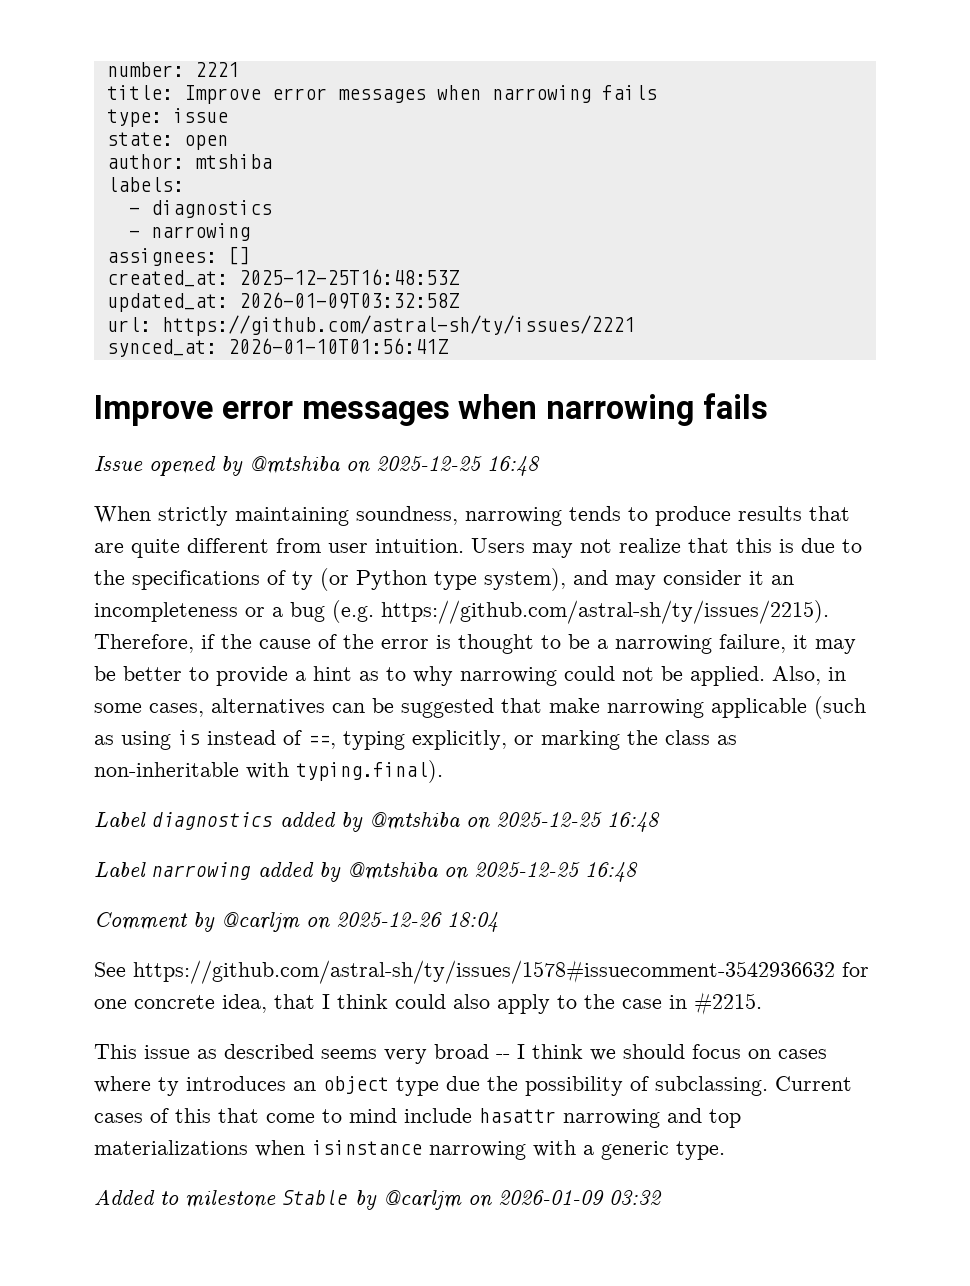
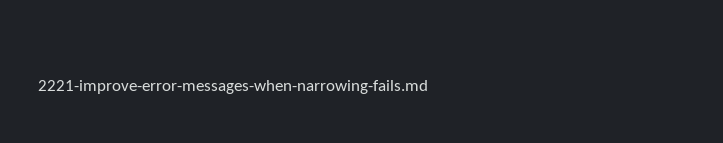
- number: 2221
- title: Improve error messages when narrowing fails
- type: issue
- state: open
- author: mtshiba
- labels:
- - diagnostics
- - narrowing
- assignees: []
- created_at: 2025-12-25T16:48:53Z
- updated_at: 2026-01-09T03:32:58Z
- url: https://github.com/astral-sh/ty/issues/2221
- synced_at: 2026-01-10T01:56:41Z
- Improve error messages when narrowing fails
- Issue opened by @mtshiba on 2025-12-25 16:48
- When strictly maintaining soundness, narrowing tends to produce results that are quite different from user intuition. Users may not realize that this is due to the specifications of ty (or Python type system), and may consider it an incompleteness or a bug (e.g. https://github.com/astral-sh/ty/issues/2215). Therefore, if the cause of the error is thought to be a narrowing failure, it may be better to provide a hint as to why narrowing could not be applied. Also, in some cases, alternatives can be suggested that make narrowing applicable (such as using is instead of ==, typing explicitly, or marking the class as non-inheritable with typing.final).
- Label diagnostics added by @mtshiba on 2025-12-25 16:48
- Label narrowing added by @mtshiba on 2025-12-25 16:48
- Comment by @carljm on 2025-12-26 18:04
- See https://github.com/astral-sh/ty/issues/1578#issuecomment-3542936632 for one concrete idea, that I think could also apply to the case in #2215.
- This issue as described seems very broad -- I think we should focus on cases where ty introduces an object type due the possibility of subclassing. Current cases of this that come to mind include hasattr narrowing and top materializations when isinstance narrowing with a generic type.
- Added to milestone Stable by @carljm on 2026-01-09 03:32
+ 2221-improve-error-messages-when-narrowing-fails.md

